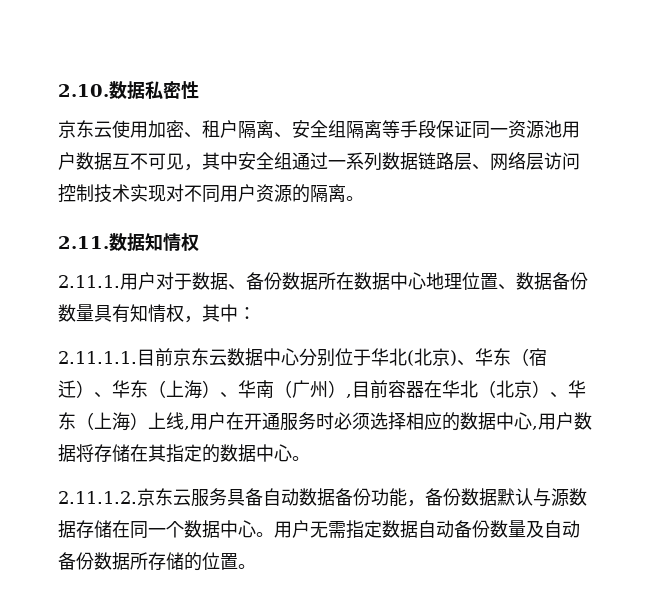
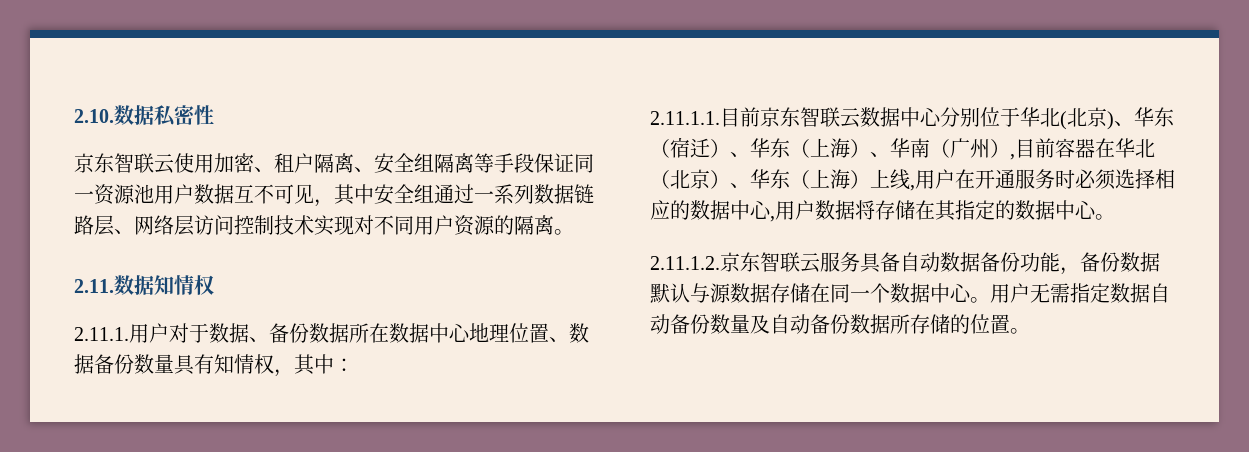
- 京东云使用加密、租户隔离、安全组隔离等手段保证同一资源池用户数据互不可见，其中安全组通过一系列数据链路层、网络层访问控制技术实现对不同用户资源的隔离。
+ 京东智联云使用加密、租户隔离、安全组隔离等手段保证同一资源池用户数据互不可见，其中安全组通过一系列数据链路层、网络层访问控制技术实现对不同用户资源的隔离。
- 2.11.1.1.目前京东云数据中心分别位于华北(北京)、华东（宿迁）、华东（上海）、华南（广州）,目前容器在华北（北京）、华东（上海）上线,用户在开通服务时必须选择相应的数据中心,用户数据将存储在其指定的数据中心。
+ 2.11.1.1.目前京东智联云数据中心分别位于华北(北京)、华东（宿迁）、华东（上海）、华南（广州）,目前容器在华北（北京）、华东（上海）上线,用户在开通服务时必须选择相应的数据中心,用户数据将存储在其指定的数据中心。
- 2.11.1.2.京东云服务具备自动数据备份功能，备份数据默认与源数据存储在同一个数据中心。
+ 2.11.1.2.京东智联云服务具备自动数据备份功能，备份数据默认与源数据存储在同一个数据中心。

